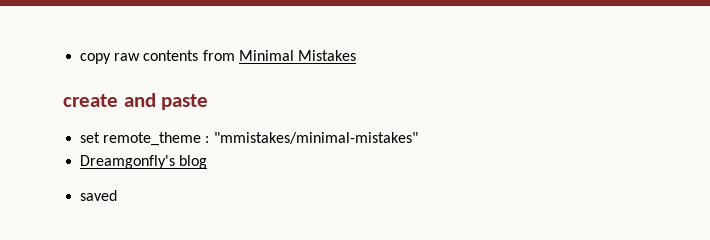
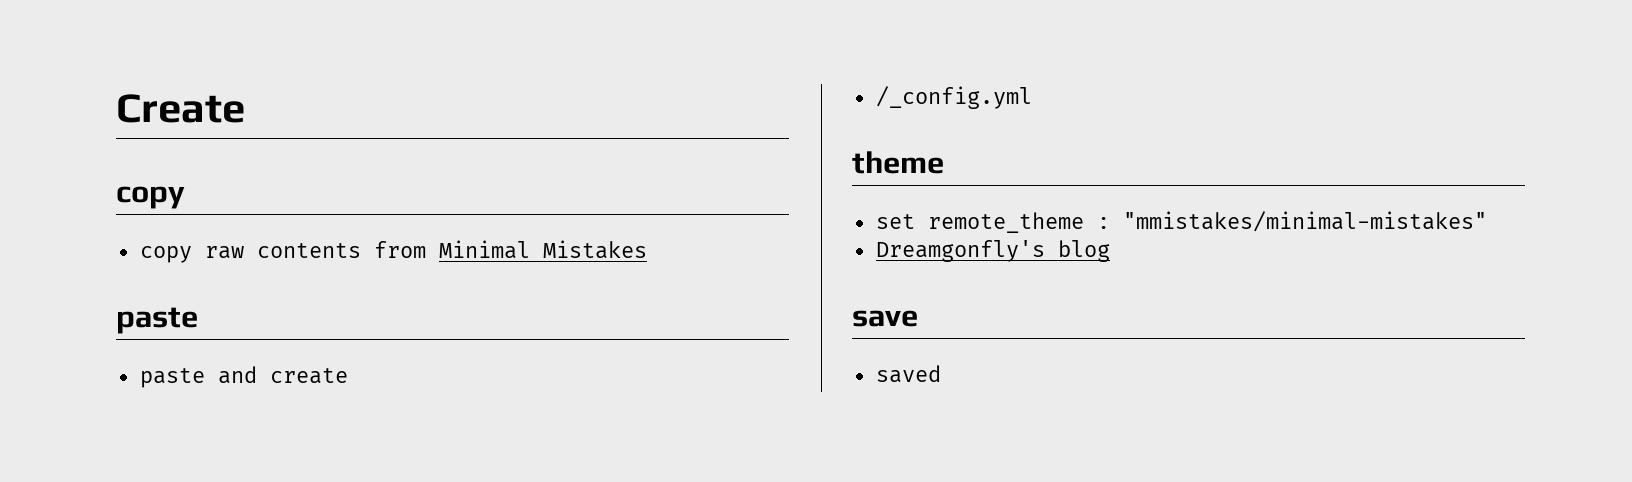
+ Create
+ copy
  copy raw contents from Minimal Mistakes
- create and paste
+ paste
+ paste and create
+ /_config.yml
+ theme
+ save

